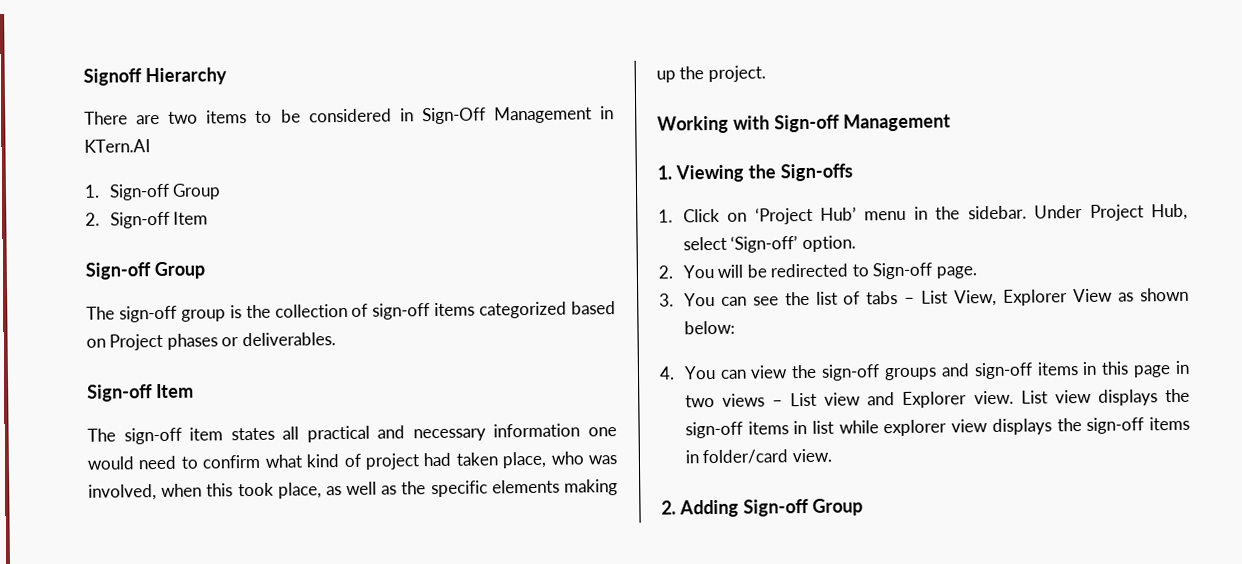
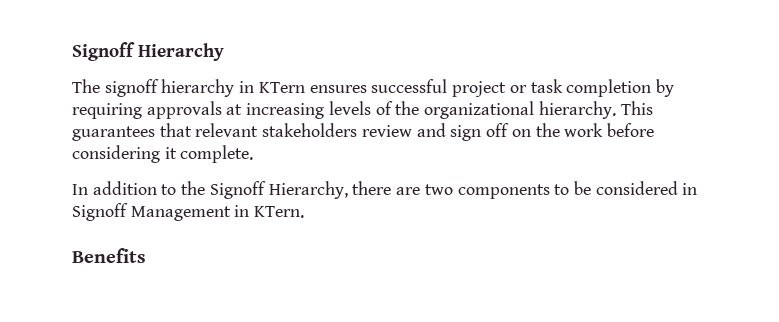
- There are two items to be considered in Sign-Off Management in KTern.AI
- 1. Sign-off Group
- 2. Sign-off Item
- Sign-off Group
- The sign-off group is the collection of sign-off items categorized based on Project phases or deliverables.
- Sign-off Item
- The sign-off item states all practical and necessary information one would need to confirm what kind of project had taken place, who was involved, when this took place, as well as the specific elements making up the project.
- Working with Sign-off Management
- 1. Viewing the Sign-offs
- 1. Click on ‘Project Hub’ menu in the sidebar. Under Project Hub, select ‘Sign-off’ option.
- 2. You will be redirected to Sign-off page.
- 3. You can see the list of tabs – List View, Explorer View as shown below:
- 4. You can view the sign-off groups and sign-off items in this page in two views – List view and Explorer view. List view displays the sign-off items in list while explorer view displays the sign-off items in folder/card view.
- 2. Adding Sign-off Group
+ The signoff hierarchy in KTern ensures successful project or task completion by requiring approvals at increasing levels of the organizational hierarchy. This guarantees that relevant stakeholders review and sign off on the work before considering it complete.
+ In addition to the Signoff Hierarchy, there are two components to be considered in Signoff Management in KTern.
+ Benefits

